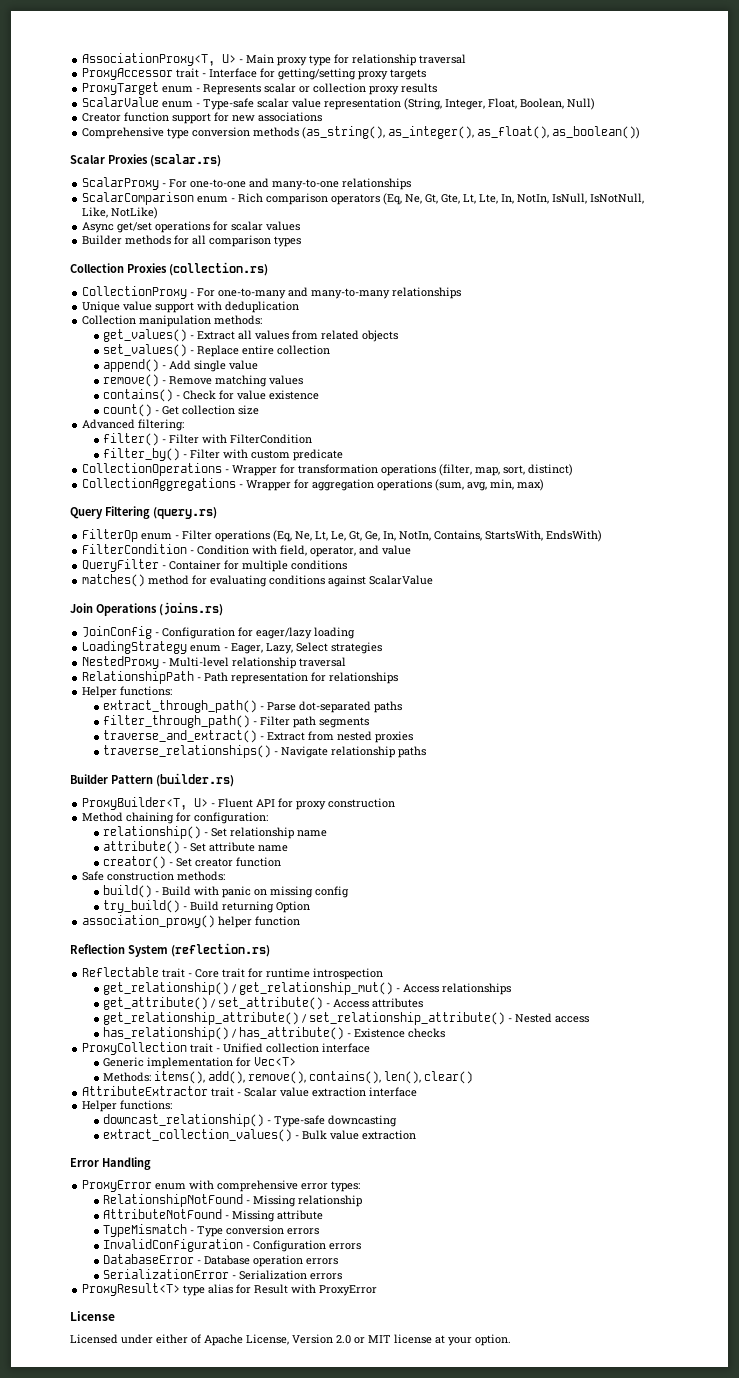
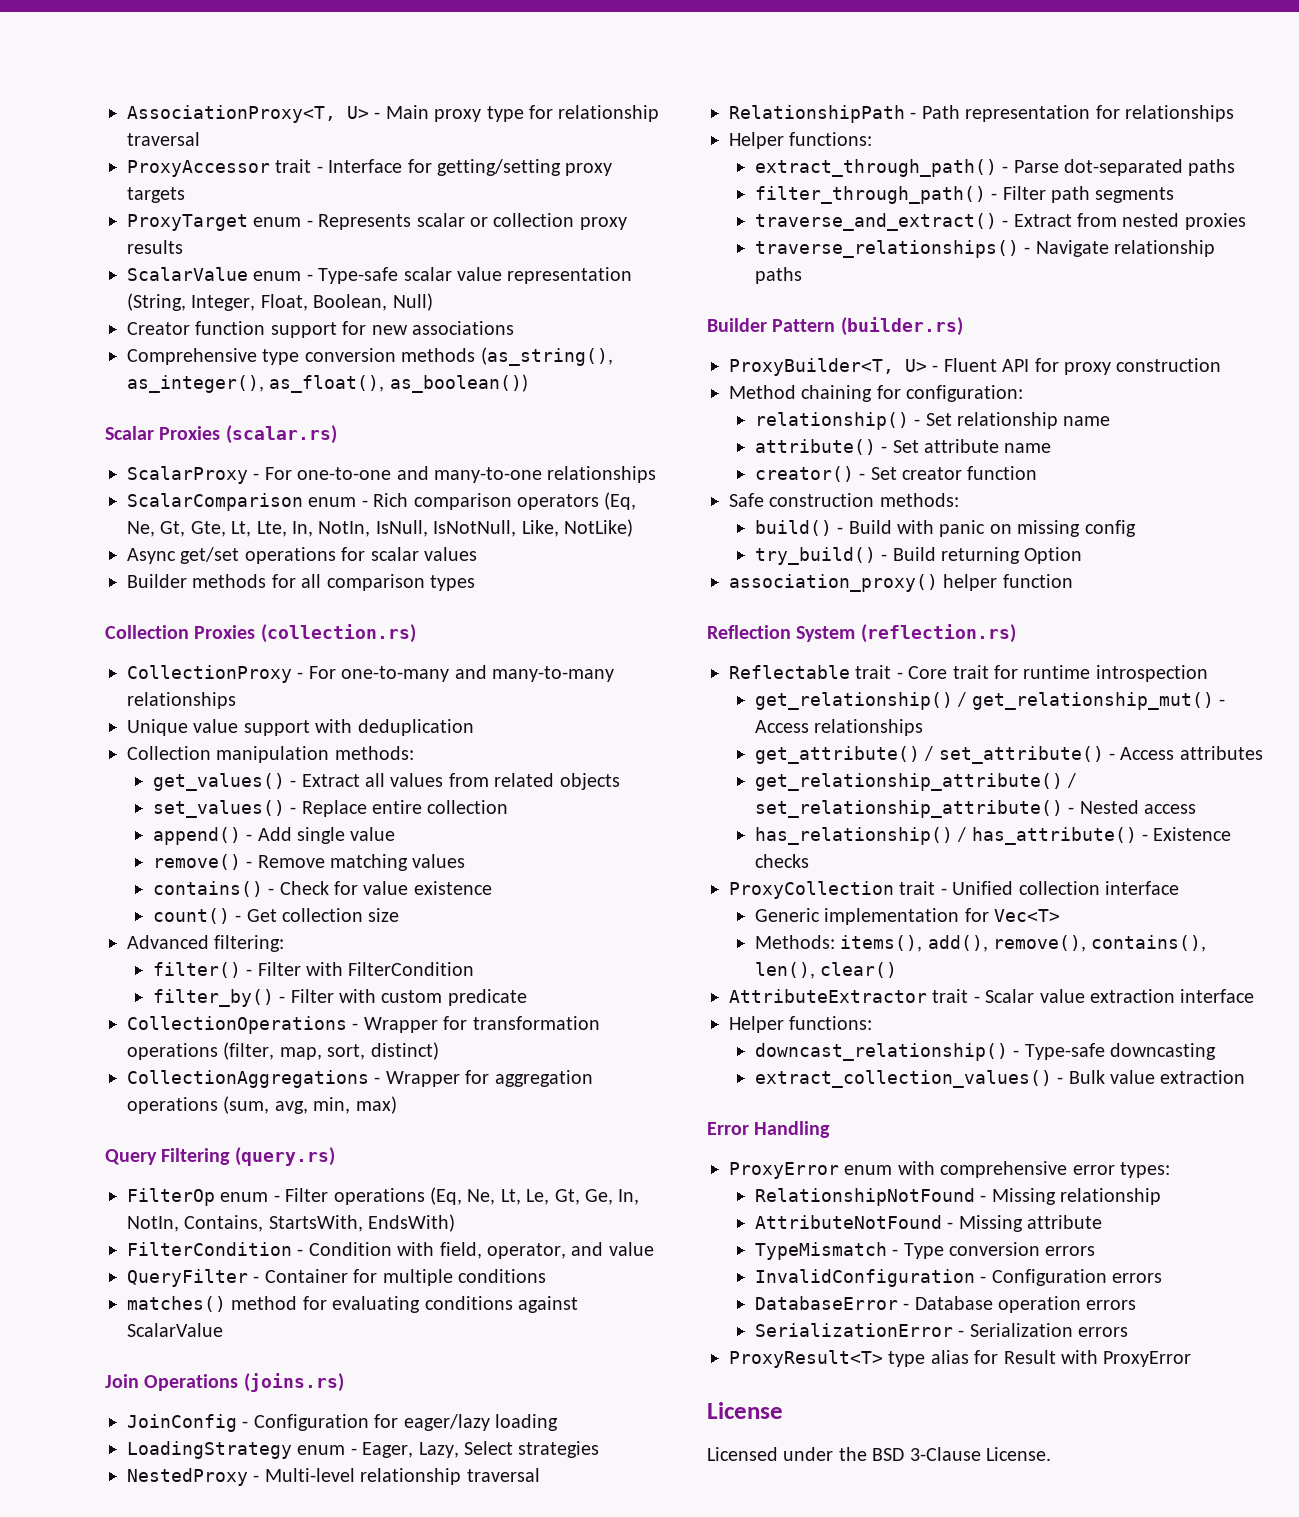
- Licensed under either of Apache License, Version 2.0 or MIT license at your option.
+ Licensed under the BSD 3-Clause License.

